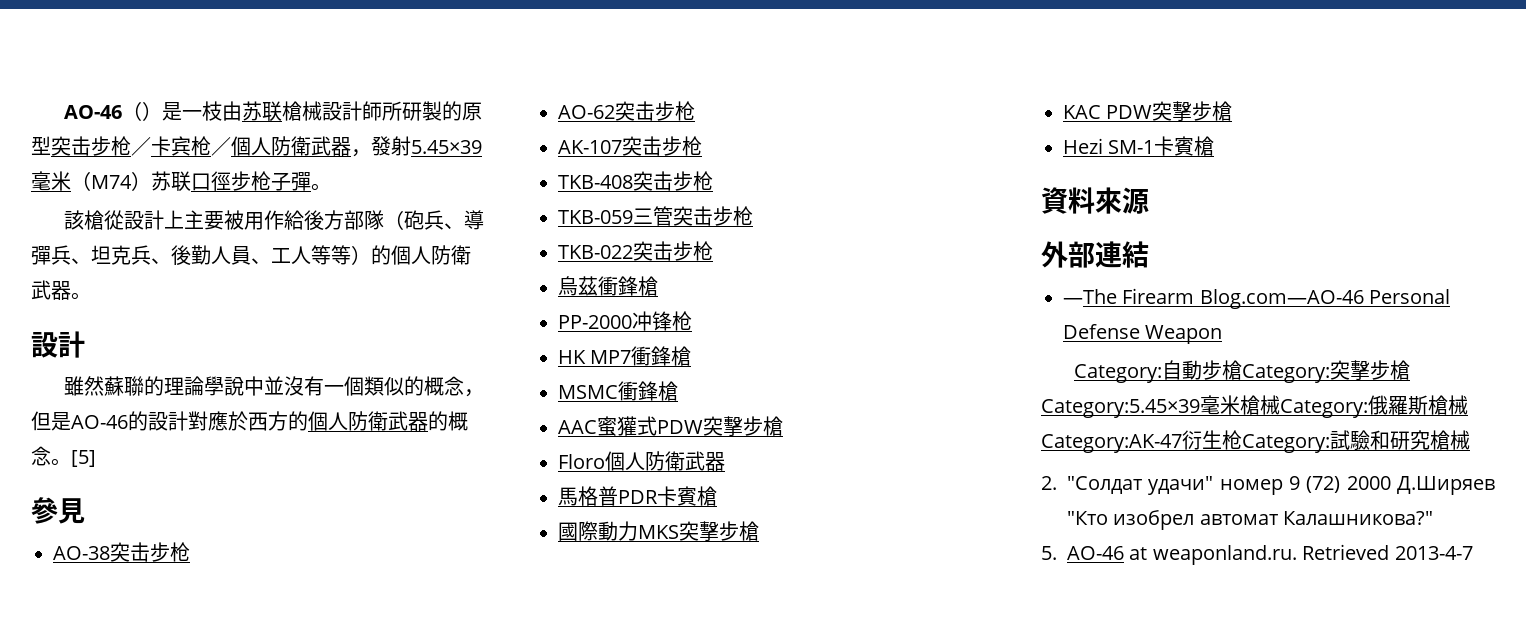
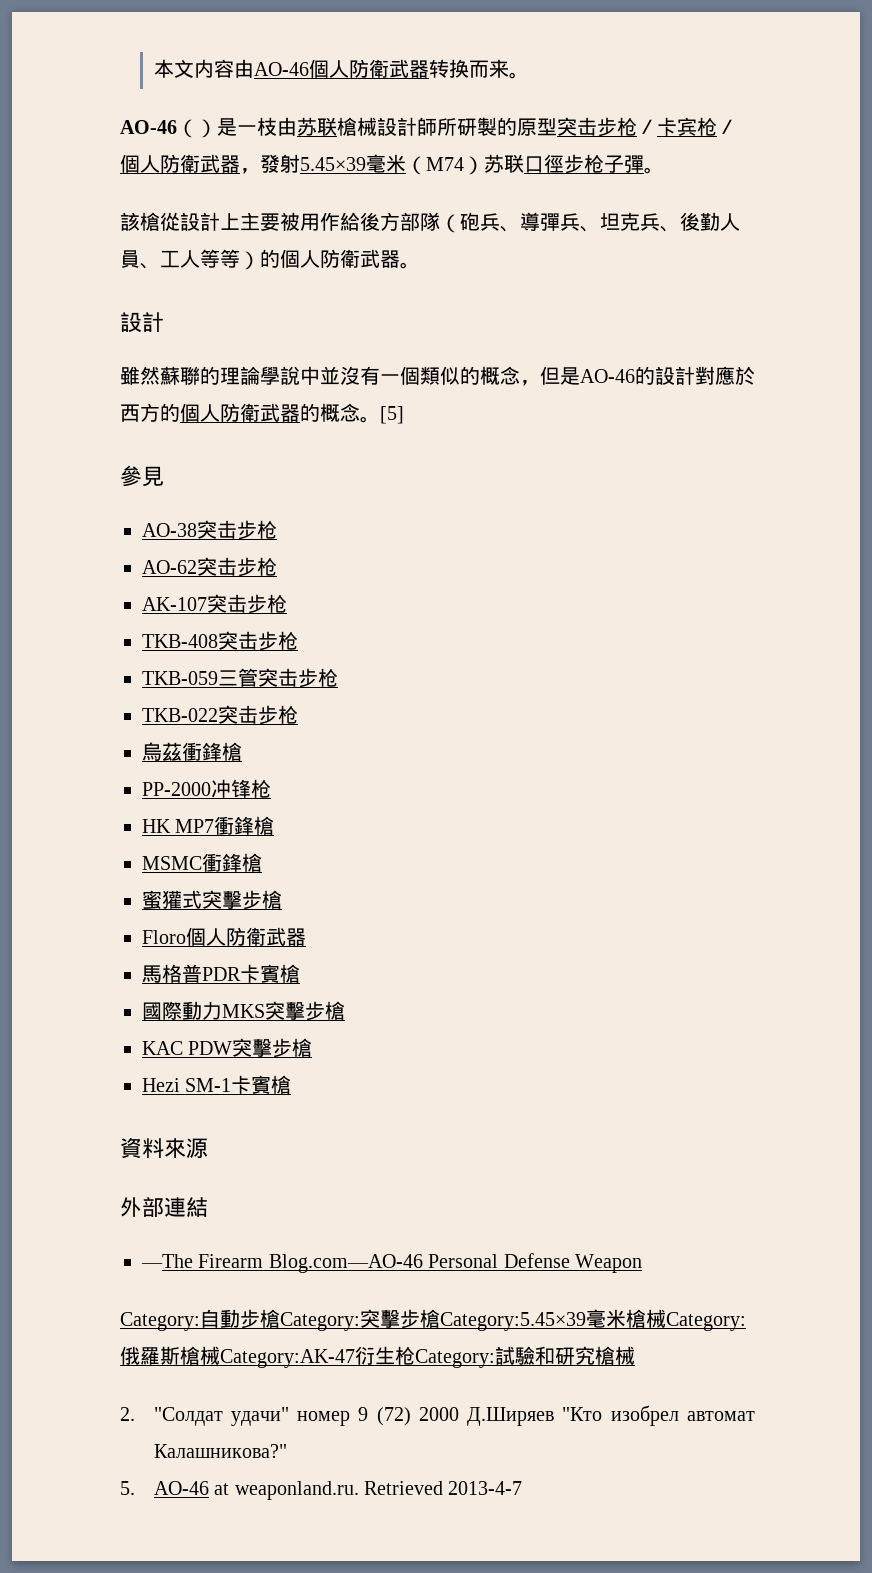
+ 本文内容由AO-46個人防衛武器转换而来。
- AAC蜜獾式PDW突擊步槍
+ 蜜獾式突擊步槍

